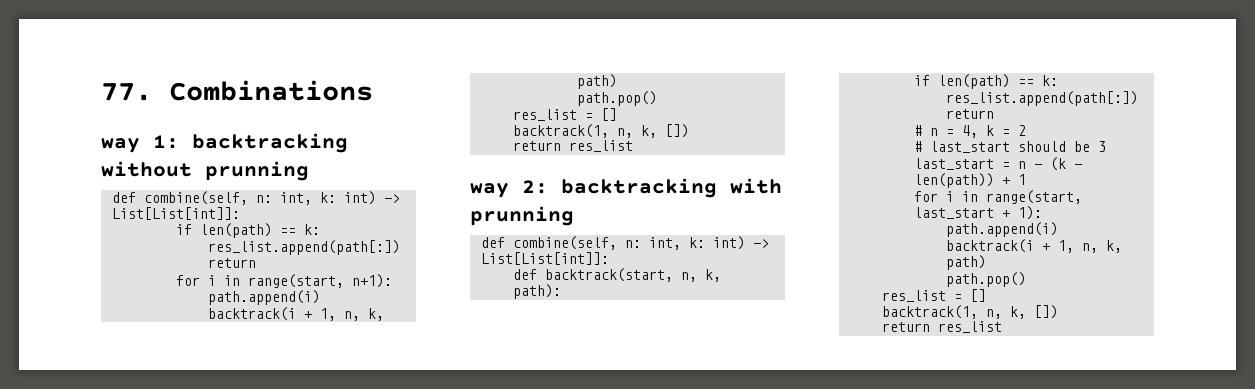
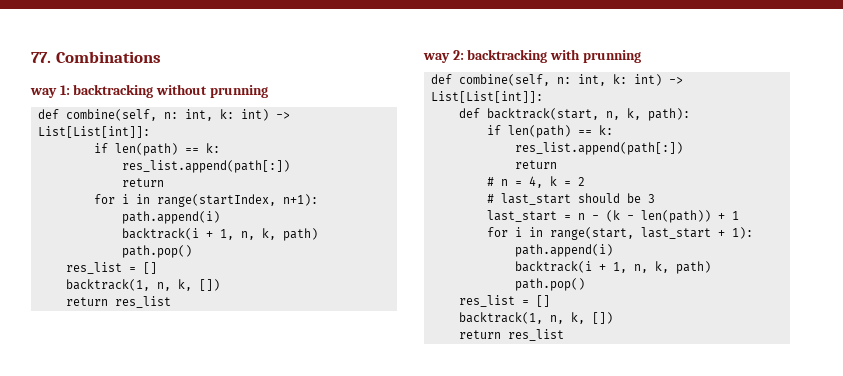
- for i in range(start, n+1):
+ for i in range(startIndex, n+1):

